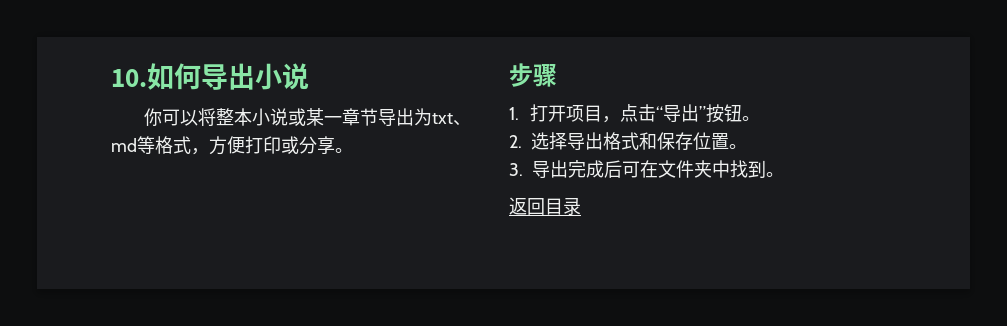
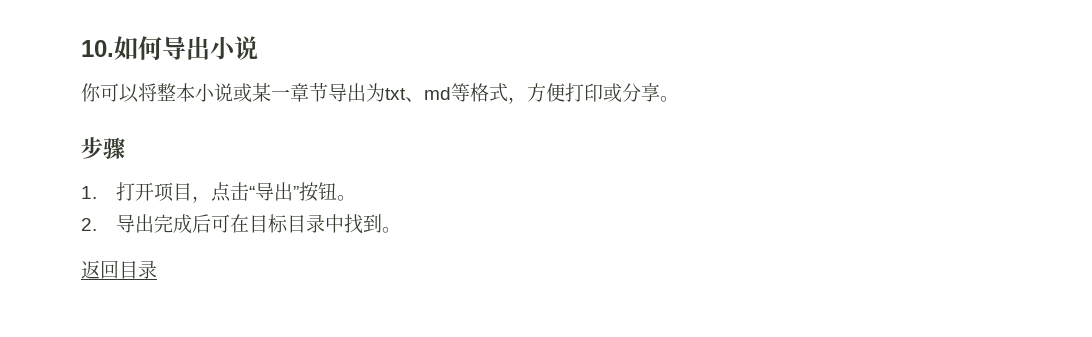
- 2.选择导出格式和保存位置。
- 3.导出完成后可在文件夹中找到。
+ 2.导出完成后可在目标目录中找到。

